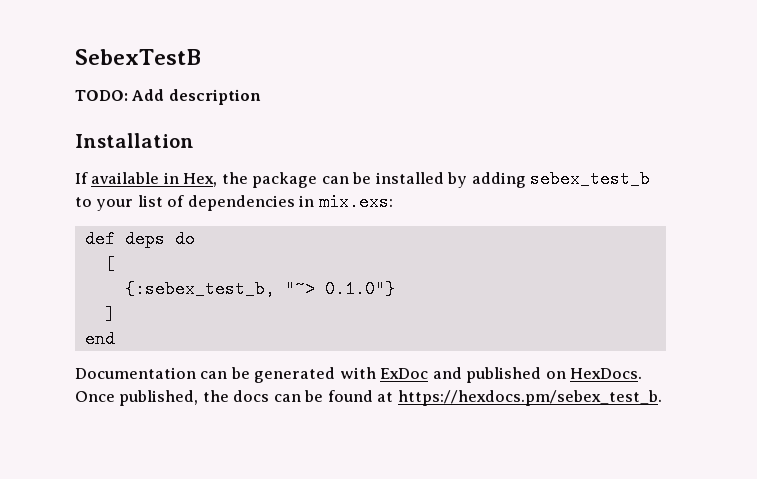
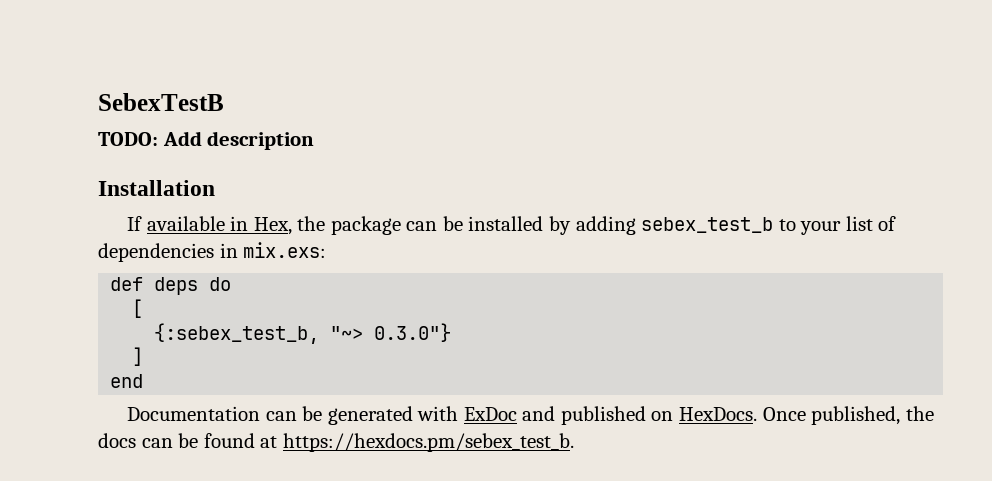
- {:sebex_test_b, "~> 0.1.0"}
+ {:sebex_test_b, "~> 0.3.0"}

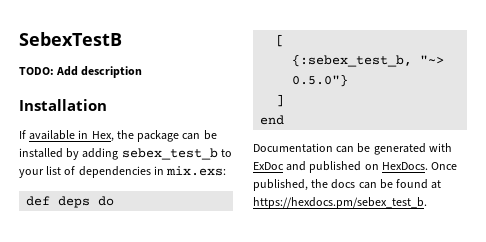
- {:sebex_test_b, "~> 0.3.0"}
+ {:sebex_test_b, "~> 0.5.0"}

